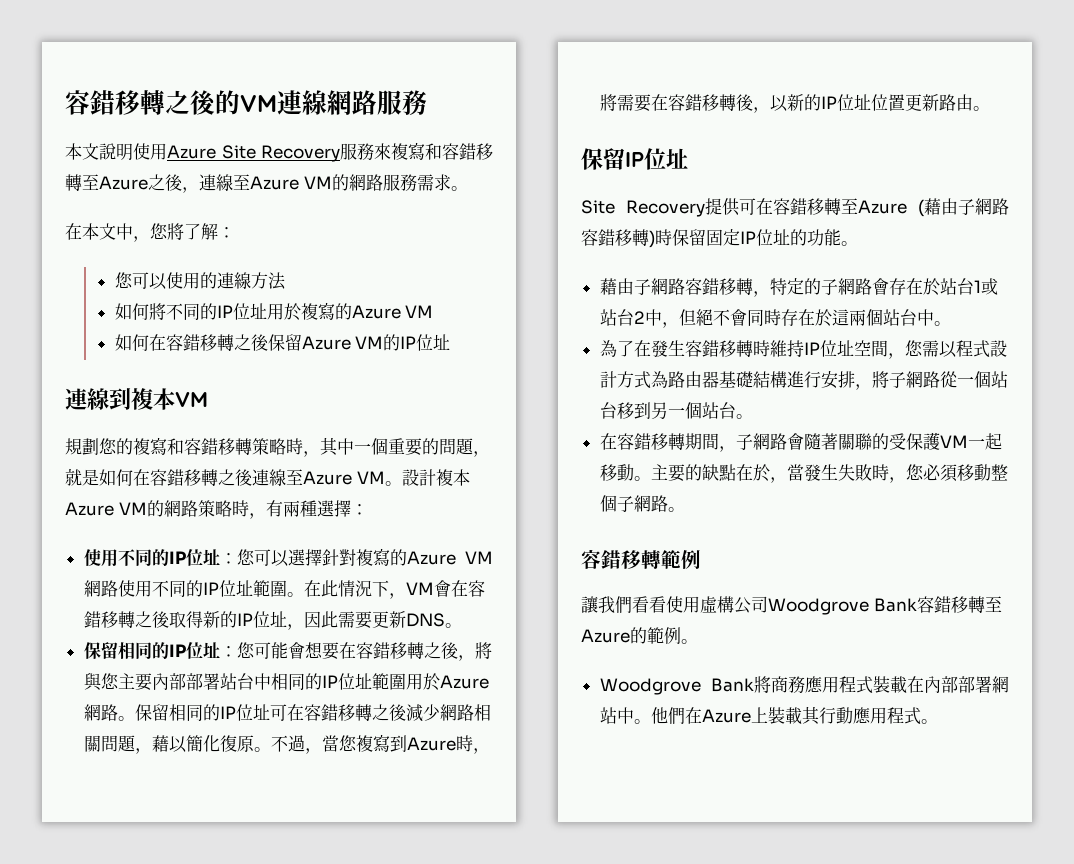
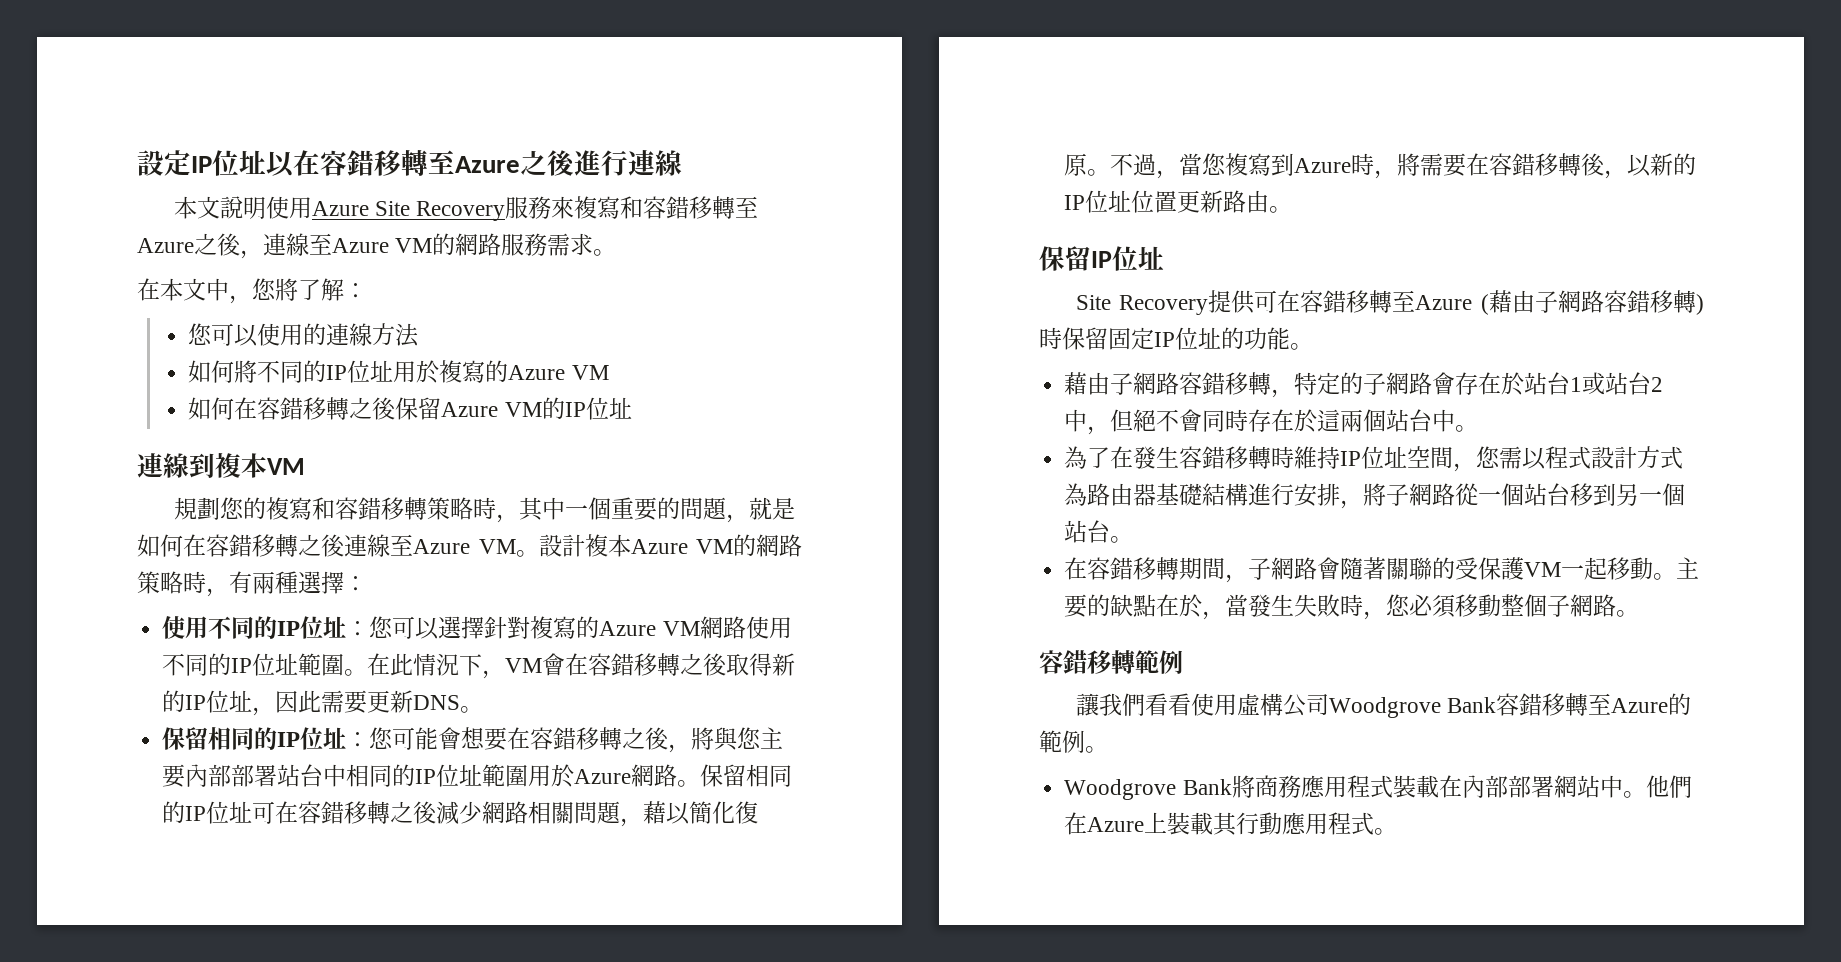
- 容錯移轉之後的VM連線網路服務
+ 設定IP位址以在容錯移轉至Azure之後進行連線

